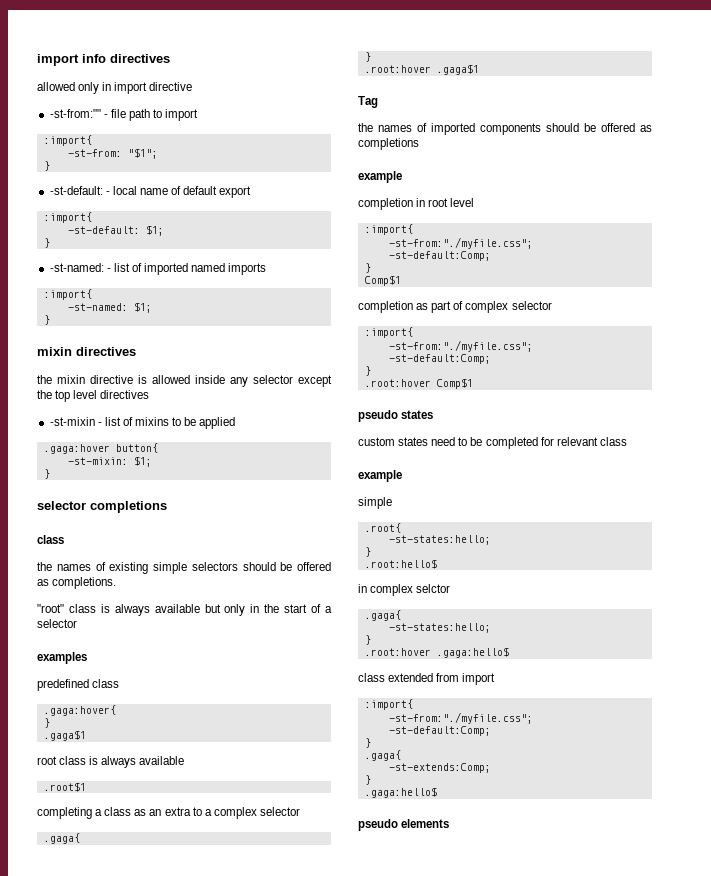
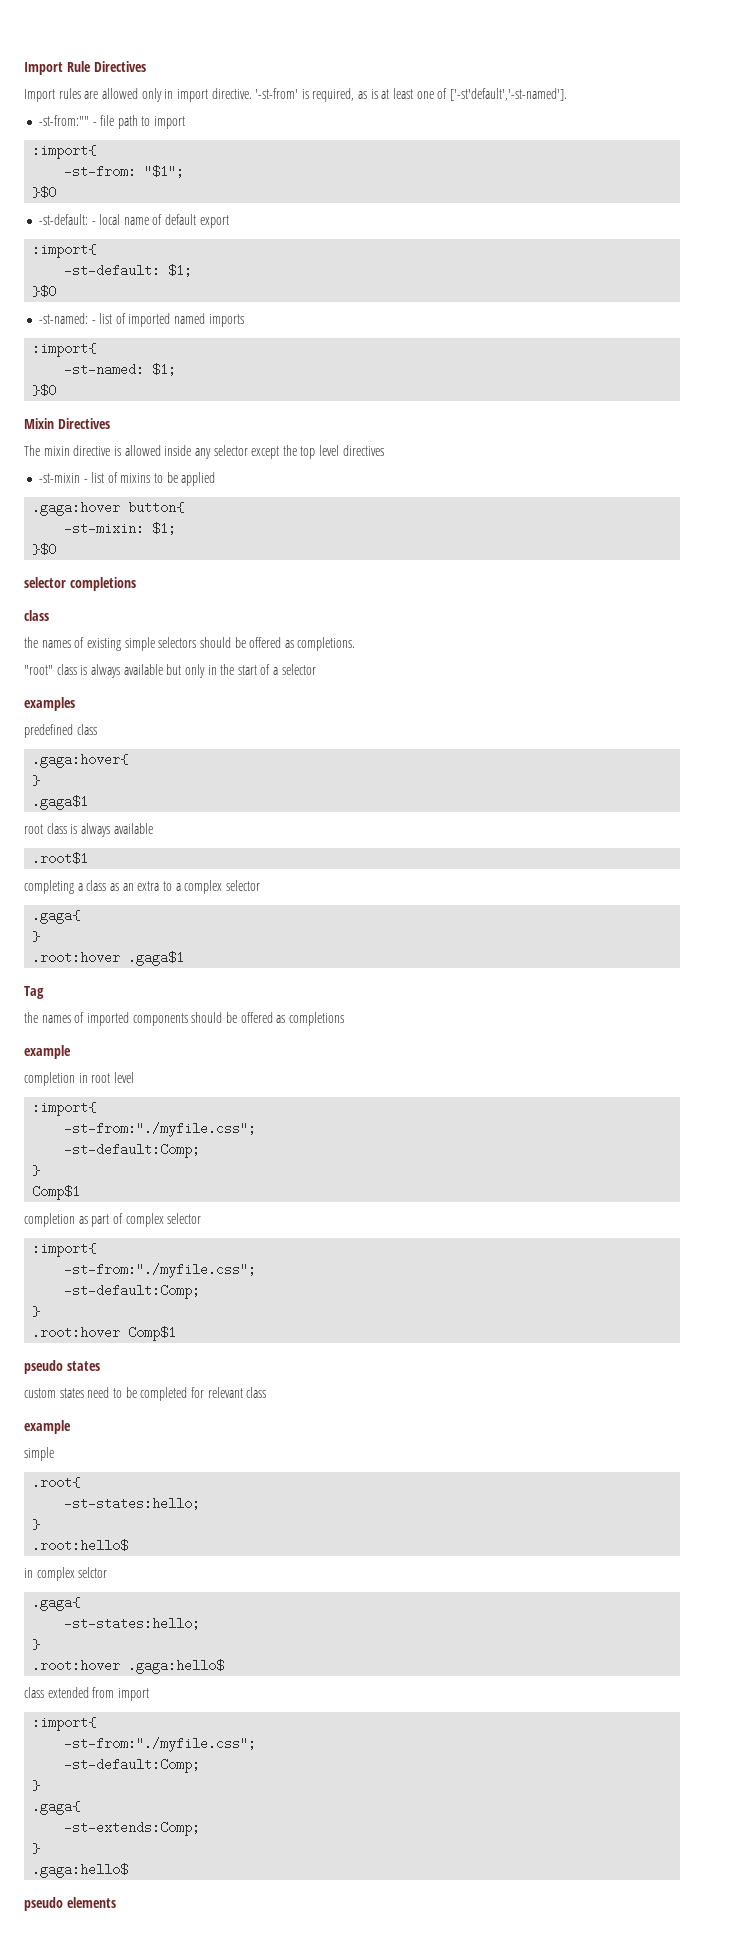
- import info directives
- allowed only in import directive
+ Import Rule Directives
+ Import rules are allowed only in import directive. '-st-from' is required, as is at least one of ['-st'default','-st-named'].
  -st-from: "$1";
- }
+ }$0
  -st-default: $1;
- }
+ }$0
  -st-named: $1;
- }
- mixin directives
- the mixin directive is allowed inside any selector except the top level directives
+ }$0
+ Mixin Directives
+ The mixin directive is allowed inside any selector except the top level directives
  -st-mixin: $1;
- }
+ }$0

